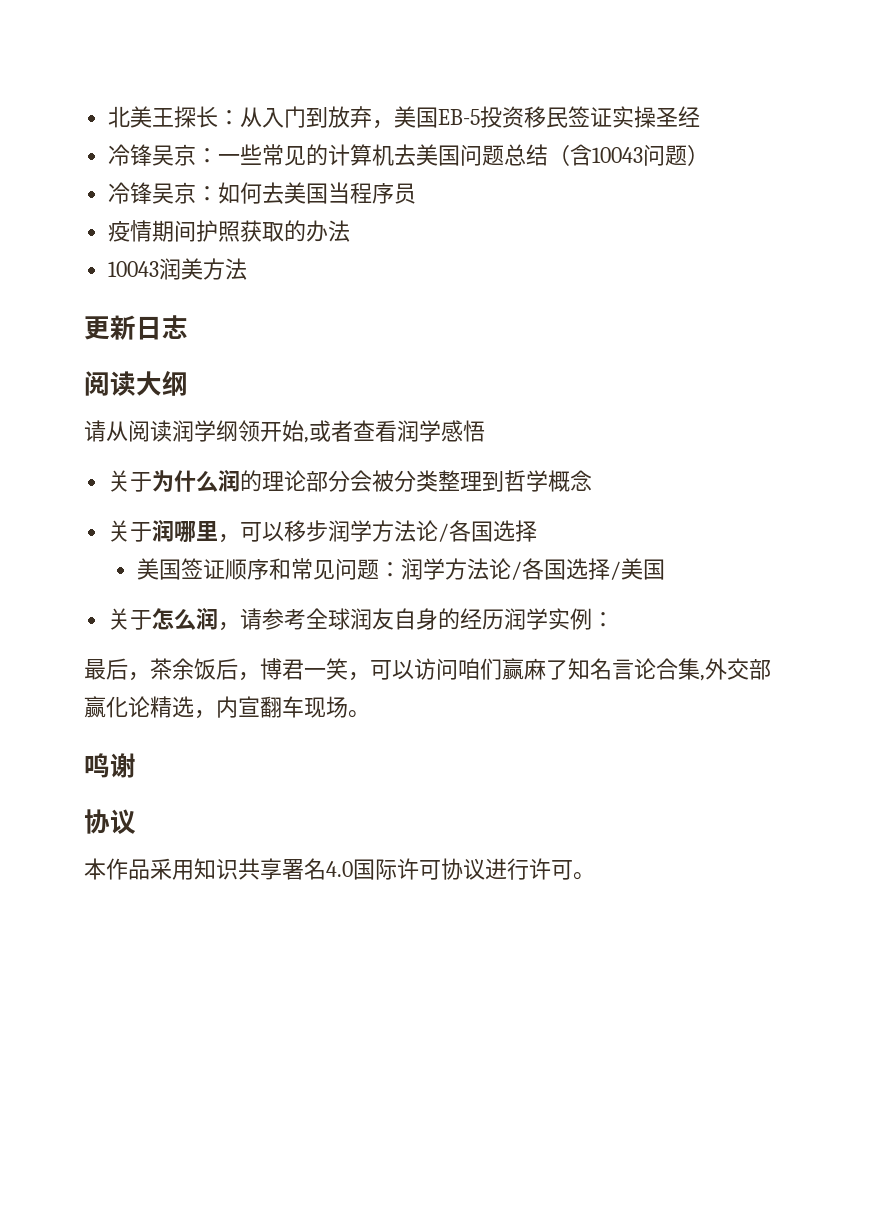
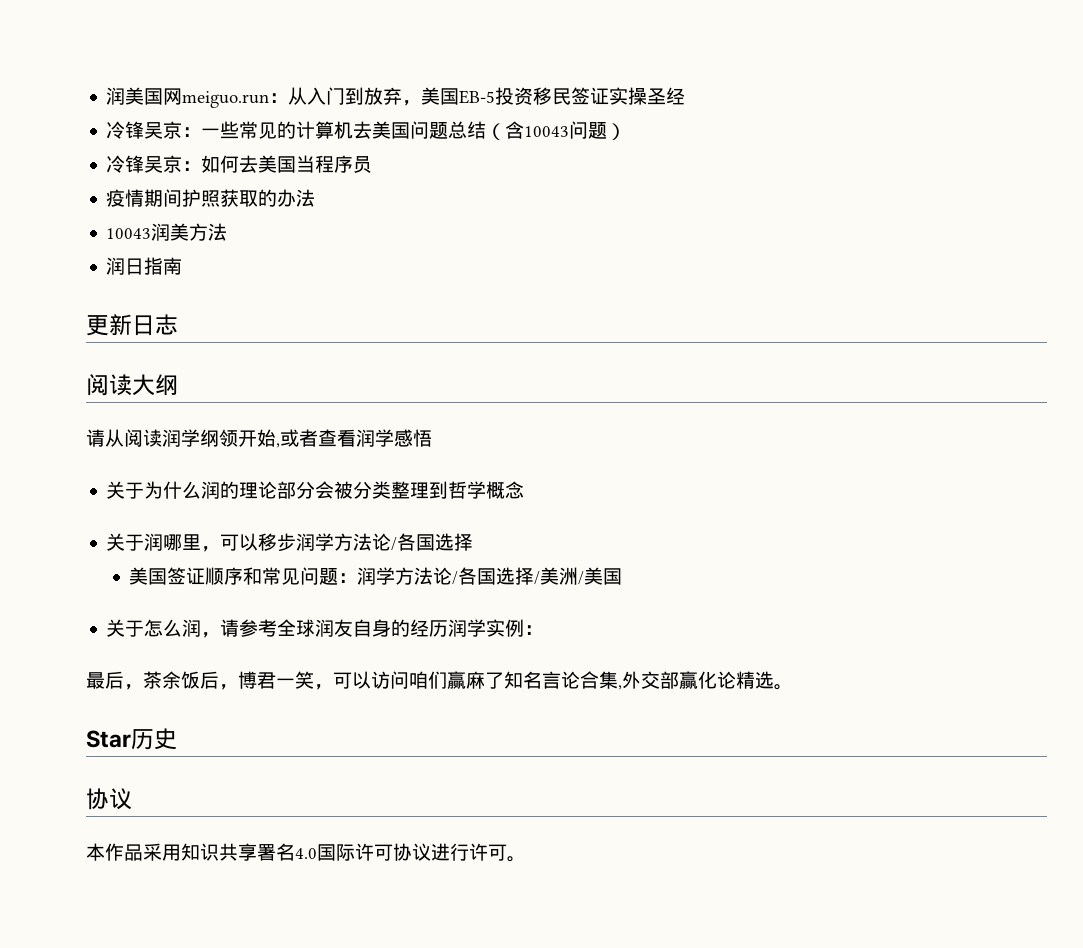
- 北美王探长：从入门到放弃，美国EB-5投资移民签证实操圣经
+ 润美国网meiguo.run：从入门到放弃，美国EB-5投资移民签证实操圣经
+ 润日指南
- 美国签证顺序和常见问题：润学方法论/各国选择/美国
+ 美国签证顺序和常见问题：润学方法论/各国选择/美洲/美国
- 最后，茶余饭后，博君一笑，可以访问咱们赢麻了知名言论合集,外交部赢化论精选，内宣翻车现场。
+ 最后，茶余饭后，博君一笑，可以访问咱们赢麻了知名言论合集,外交部赢化论精选。
- 鸣谢
+ Star历史

